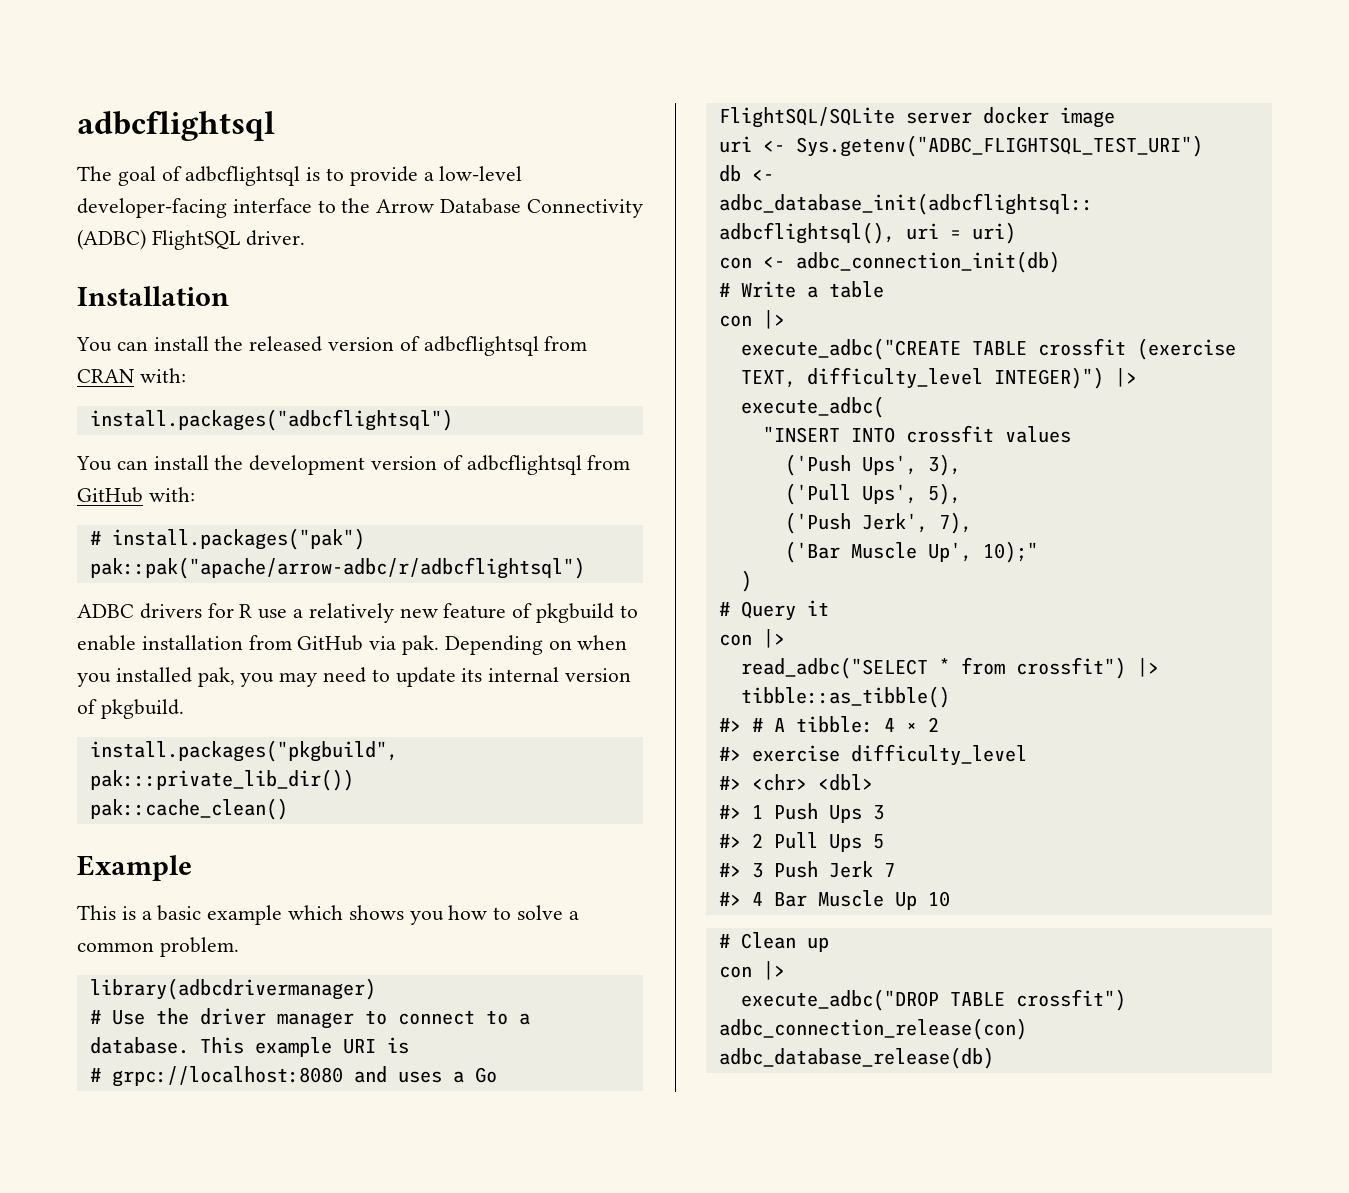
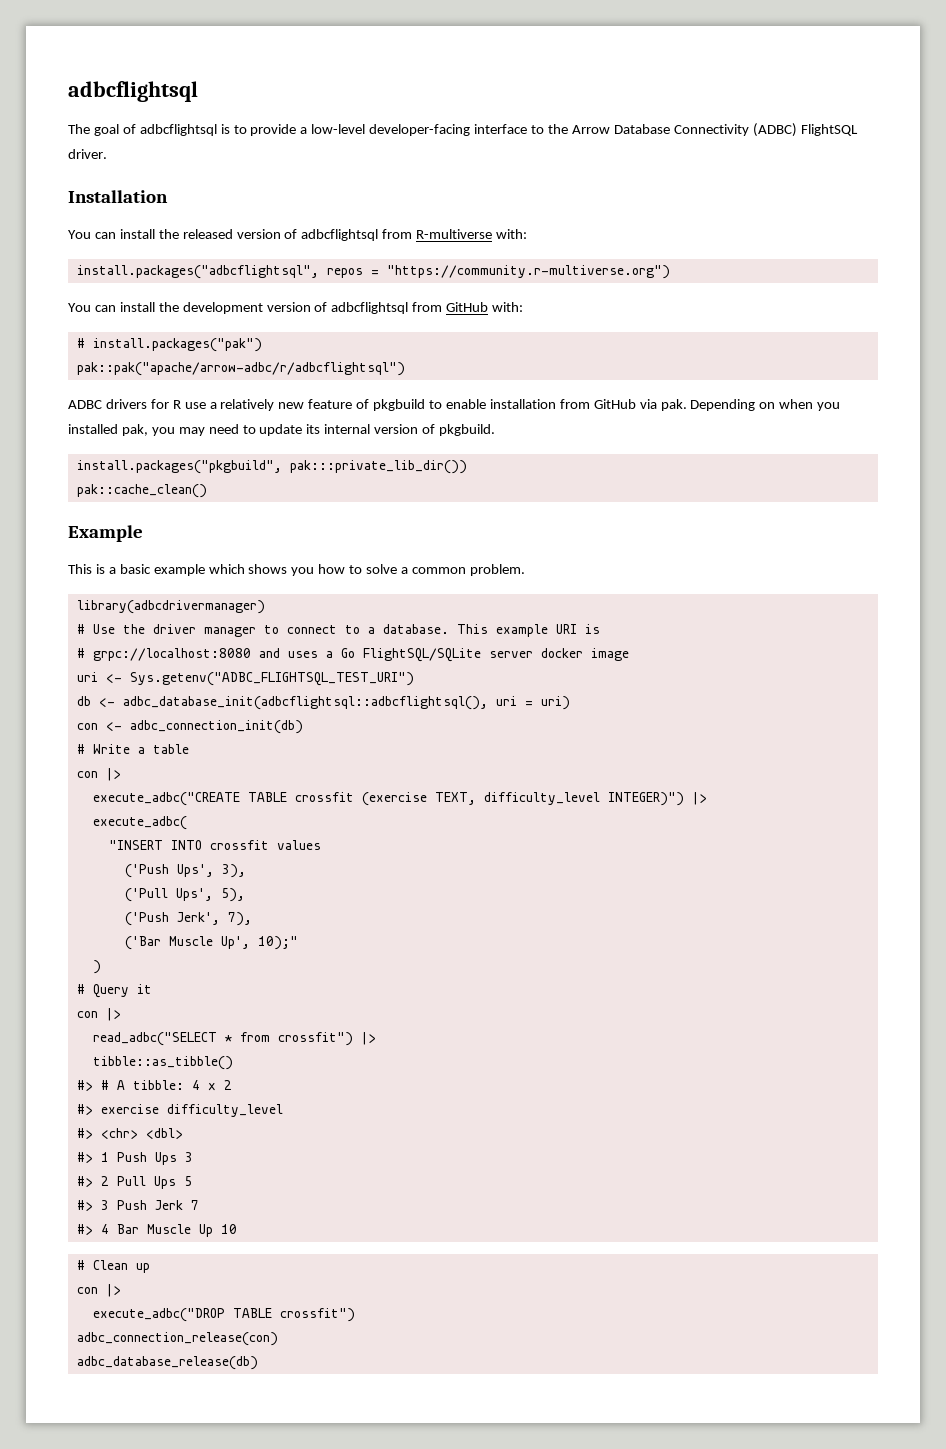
- You can install the released version of adbcflightsql from CRAN with:
- install.packages("adbcflightsql")
+ You can install the released version of adbcflightsql from R-multiverse with:
+ install.packages("adbcflightsql", repos = "https://community.r-multiverse.org")

